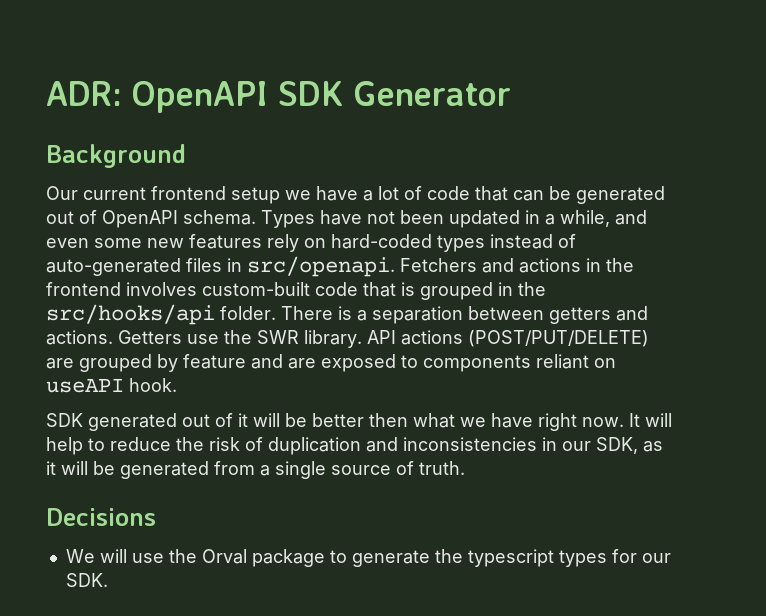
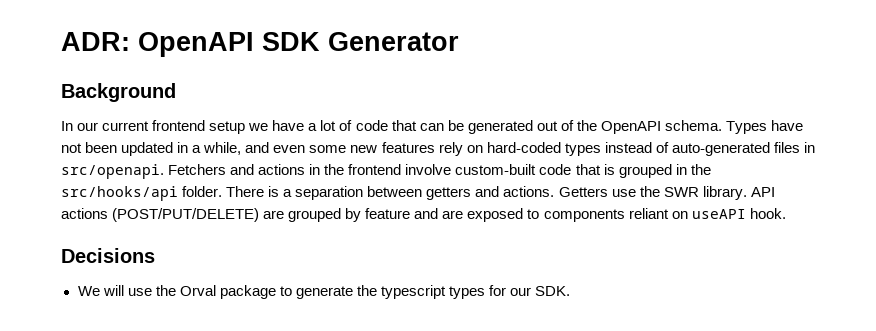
- Our current frontend setup we have a lot of code that can be generated out of OpenAPI schema.
+ In our current frontend setup we have a lot of code that can be generated out of the OpenAPI schema.
- Fetchers and actions in the frontend involves custom-built code that is grouped in the src/hooks/api folder.
+ Fetchers and actions in the frontend involve custom-built code that is grouped in the src/hooks/api folder.
- SDK generated out of it will be better then what we have right now. It will help to reduce the risk of duplication and inconsistencies in our SDK, as it will be generated from a single source of truth.

